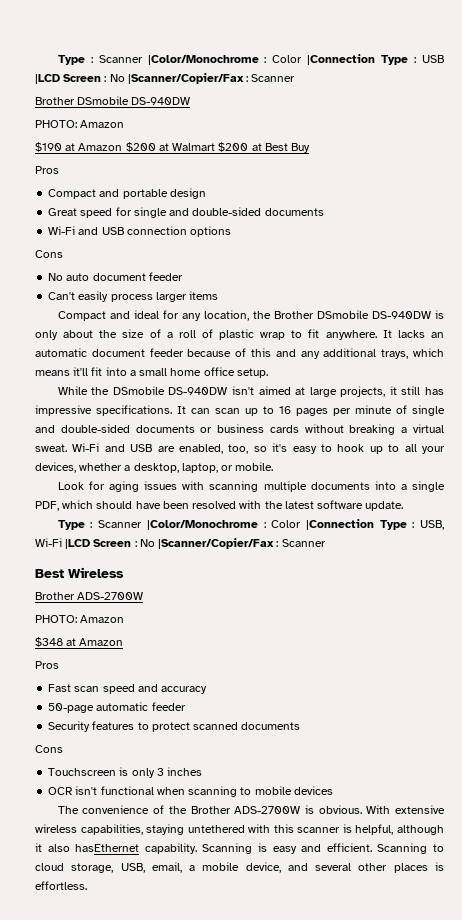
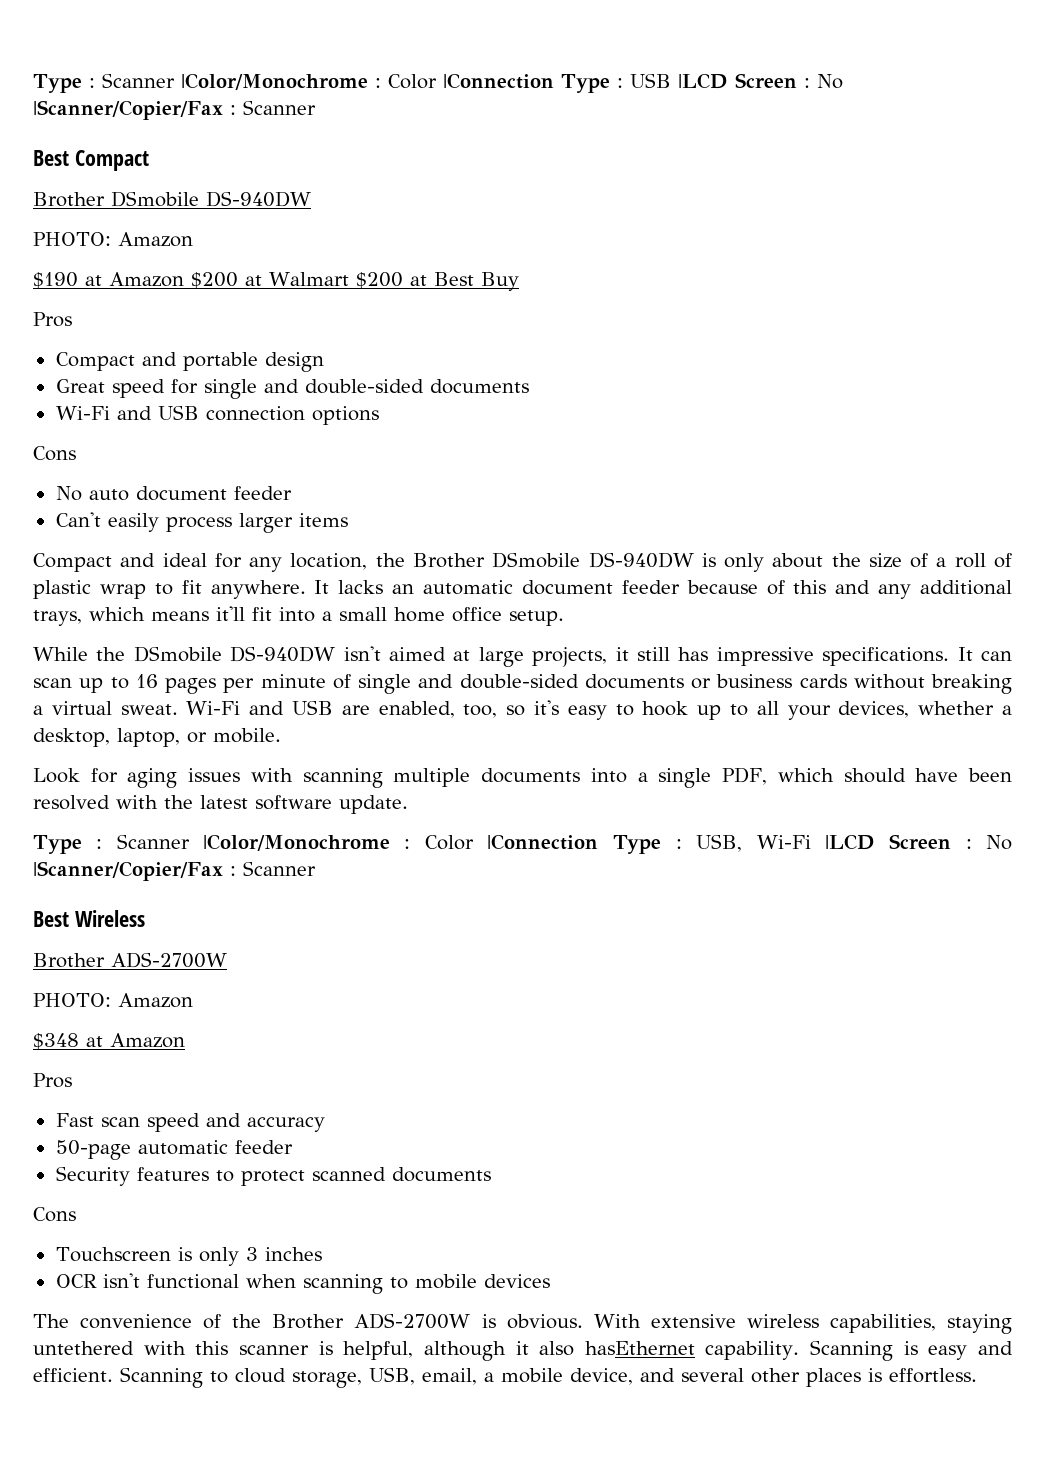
+ Best Compact

